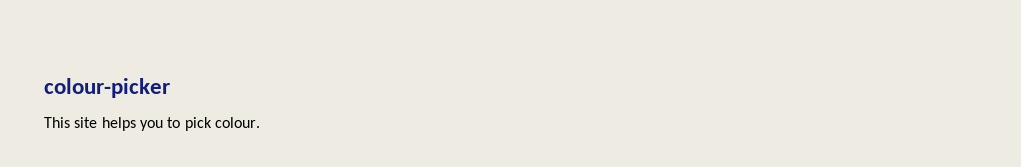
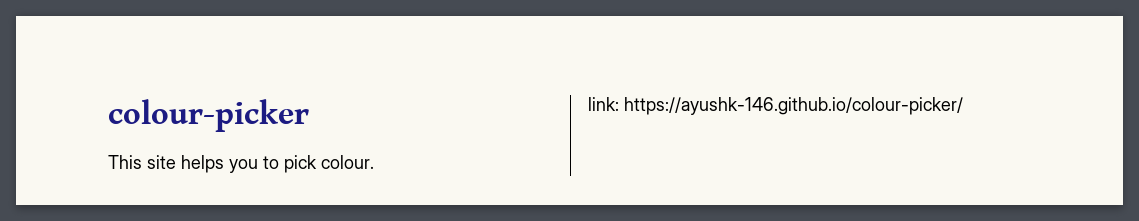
+ link: https://ayushk-146.github.io/colour-picker/

